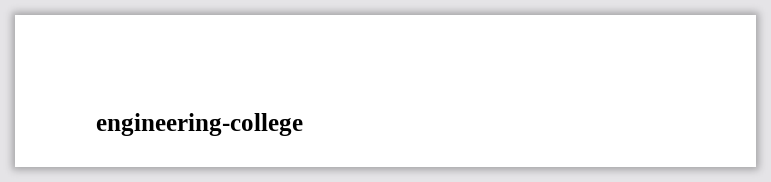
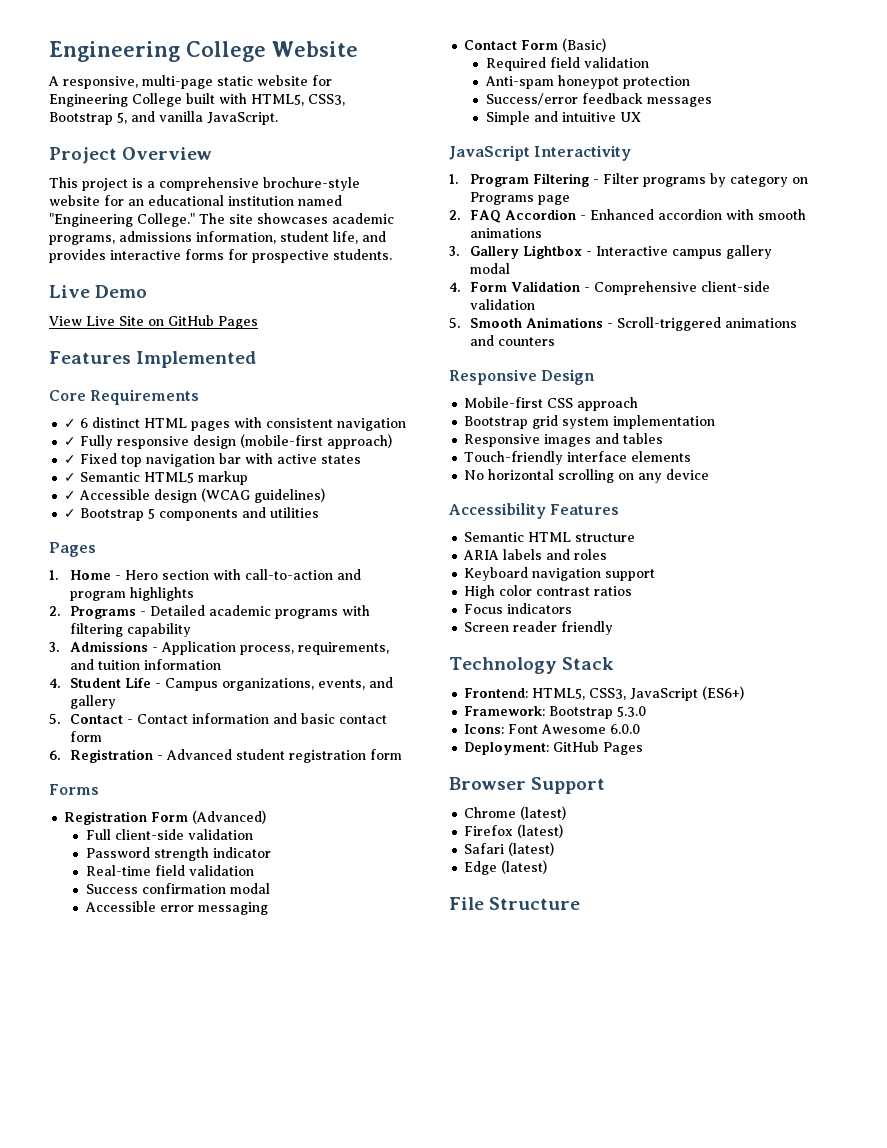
- engineering-college
+ Engineering College Website
+ A responsive, multi-page static website for Engineering College built with HTML5, CSS3, Bootstrap 5, and vanilla JavaScript.
+ Project Overview
+ This project is a comprehensive brochure-style website for an educational institution named "Engineering College." The site showcases academic programs, admissions information, student life, and provides interactive forms for prospective students.
+ Live Demo
+ View Live Site on GitHub Pages
+ Features Implemented
+ Core Requirements
+ ✓ 6 distinct HTML pages with consistent navigation
+ ✓ Fully responsive design (mobile-first approach)
+ ✓ Fixed top navigation bar with active states
+ ✓ Semantic HTML5 markup
+ ✓ Accessible design (WCAG guidelines)
+ ✓ Bootstrap 5 components and utilities
+ Pages
+ 1. Home - Hero section with call-to-action and program highlights
+ 2. Programs - Detailed academic programs with filtering capability
+ 3. Admissions - Application process, requirements, and tuition information
+ 4. Student Life - Campus organizations, events, and gallery
+ 5. Contact - Contact information and basic contact form
+ 6. Registration - Advanced student registration form
+ Forms
+ Registration Form (Advanced)
+ Full client-side validation
+ Password strength indicator
+ Real-time field validation
+ Success confirmation modal
+ Accessible error messaging
+ Contact Form (Basic)
+ Required field validation
+ Anti-spam honeypot protection
+ Success/error feedback messages
+ Simple and intuitive UX
+ JavaScript Interactivity
+ 1. Program Filtering - Filter programs by category on Programs page
+ 2. FAQ Accordion - Enhanced accordion with smooth animations
+ 3. Gallery Lightbox - Interactive campus gallery modal
+ 4. Form Validation - Comprehensive client-side validation
+ 5. Smooth Animations - Scroll-triggered animations and counters
+ Responsive Design
+ Mobile-first CSS approach
+ Bootstrap grid system implementation
+ Responsive images and tables
+ Touch-friendly interface elements
+ No horizontal scrolling on any device
+ Accessibility Features
+ Semantic HTML structure
+ ARIA labels and roles
+ Keyboard navigation support
+ High color contrast ratios
+ Focus indicators
+ Screen reader friendly
+ Technology Stack
+ Frontend: HTML5, CSS3, JavaScript (ES6+)
+ Framework: Bootstrap 5.3.0
+ Icons: Font Awesome 6.0.0
+ Deployment: GitHub Pages
+ Browser Support
+ Chrome (latest)
+ Firefox (latest)
+ Safari (latest)
+ Edge (latest)
+ File Structure

